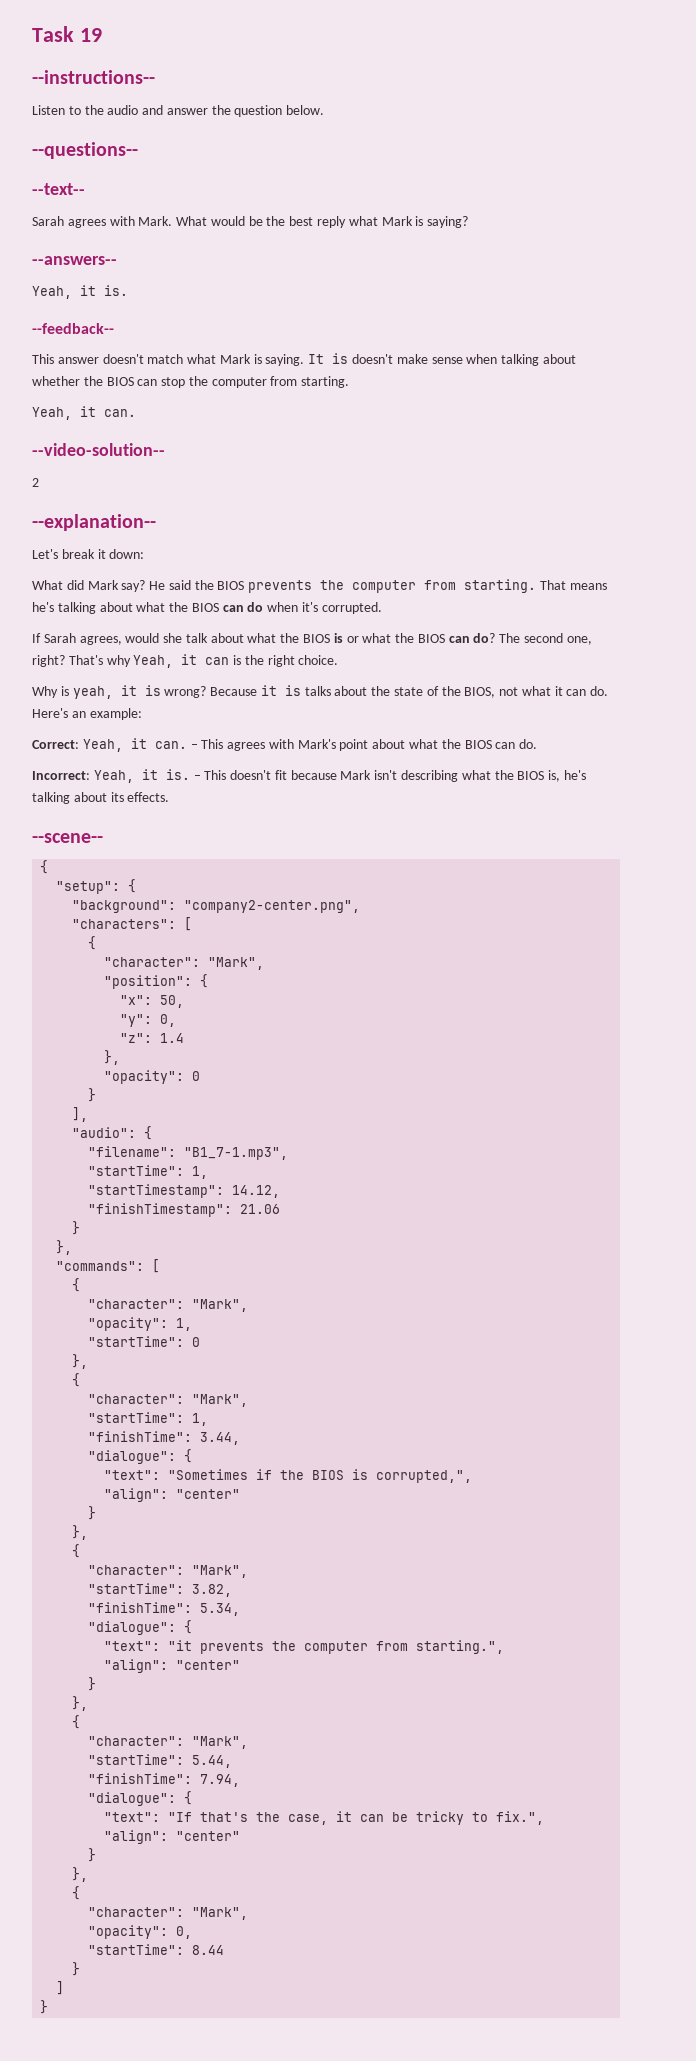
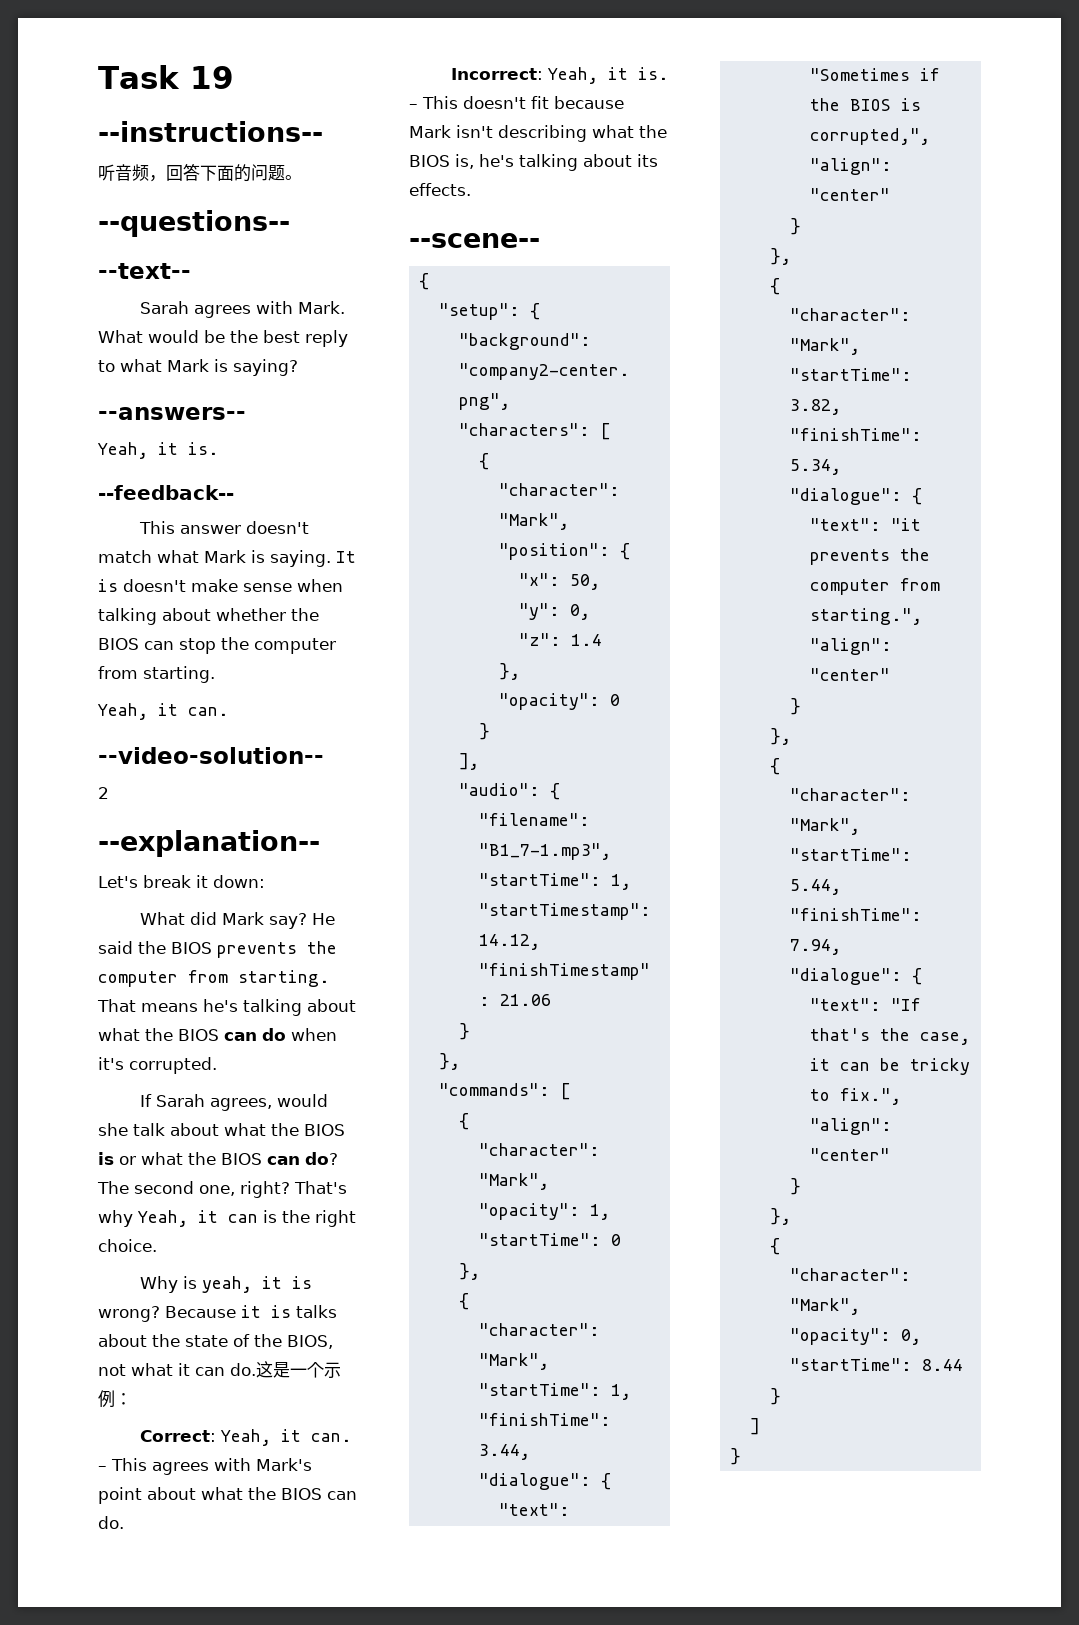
- Listen to the audio and answer the question below.
+ 听音频，回答下面的问题。
- What would be the best reply what Mark is saying?
+ What would be the best reply to what Mark is saying?
- Here's an example:
+ 这是一个示例：

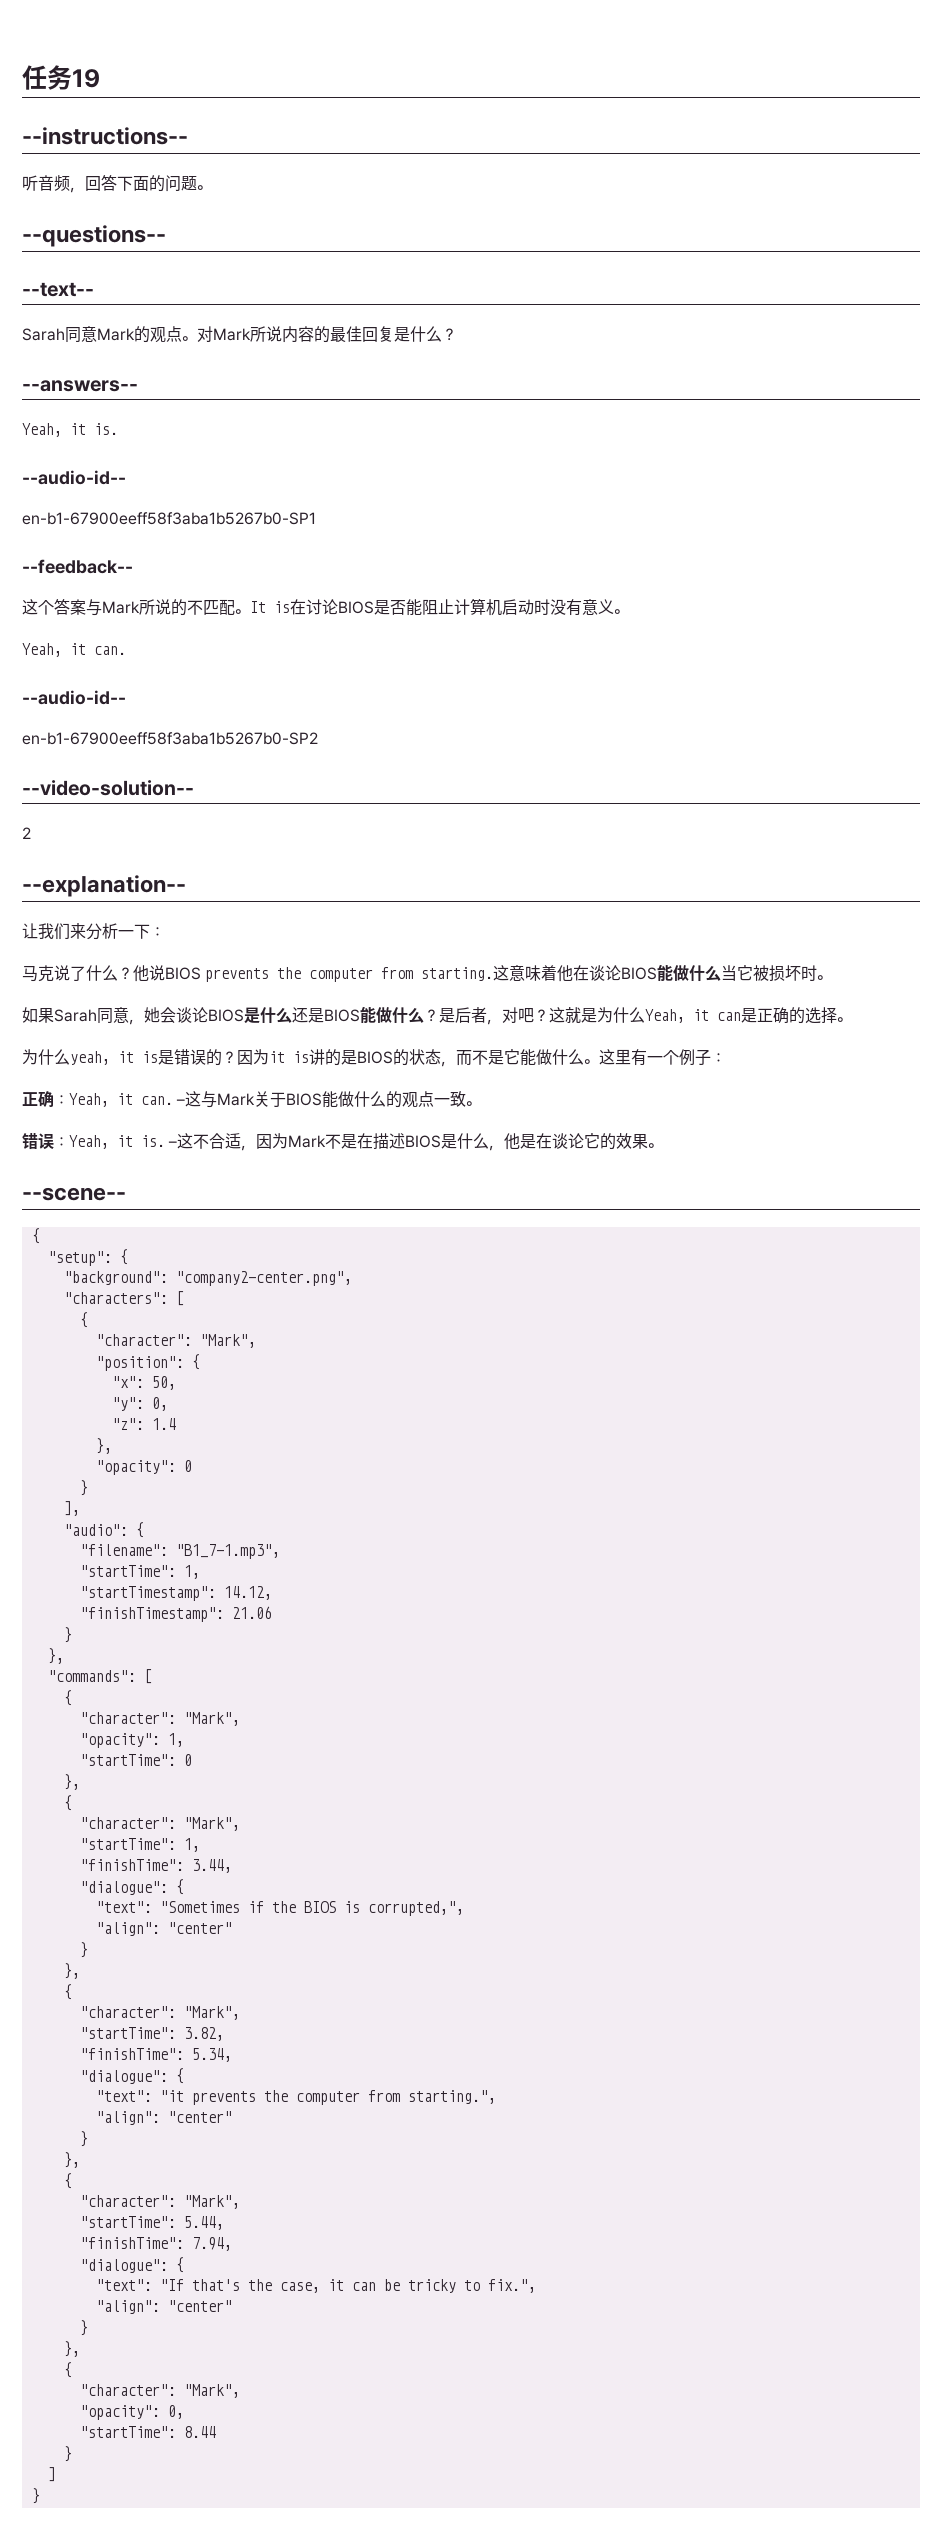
- Task 19
+ 任务19
- Sarah agrees with Mark. What would be the best reply to what Mark is saying?
+ Sarah同意Mark的观点。对Mark所说内容的最佳回复是什么？
  --answers--
  Yeah, it is.
+ --audio-id--
+ en-b1-67900eeff58f3aba1b5267b0-SP1
- This answer doesn't match what Mark is saying. It is doesn't make sense when talking about whether the BIOS can stop the computer from starting.
+ 这个答案与Mark所说的不匹配。It is在讨论BIOS是否能阻止计算机启动时没有意义。
  Yeah, it can.
+ --audio-id--
+ en-b1-67900eeff58f3aba1b5267b0-SP2
- Let's break it down:
- What did Mark say? He said the BIOS prevents the computer from starting.
+ 让我们来分析一下：
+ 马克说了什么？他说BIOS prevents the computer from starting.
- That means he's talking about what the BIOS can do when it's corrupted.
- If Sarah agrees, would she talk about what the BIOS is or what the BIOS can do? The second one, right? That's why Yeah, it can is the right choice.
- Why is yeah, it is wrong? Because it is talks about the state of the BIOS, not what it can do.这是一个示例：
- Correct: Yeah, it can.
+ 这意味着他在谈论BIOS能做什么当它被损坏时。
+ 如果Sarah同意，她会谈论BIOS是什么还是BIOS能做什么？是后者，对吧？这就是为什么Yeah, it can是正确的选择。
+ 为什么yeah, it is是错误的？因为it is讲的是BIOS的状态，而不是它能做什么。这里有一个例子：
+ 正确：Yeah, it can.
- – This agrees with Mark's point about what the BIOS can do.
- Incorrect: Yeah, it is. – This doesn't fit because Mark isn't describing what the BIOS is, he's talking about its effects.
+ –这与Mark关于BIOS能做什么的观点一致。
+ 错误：Yeah, it is. –这不合适，因为Mark不是在描述BIOS是什么，他是在谈论它的效果。

